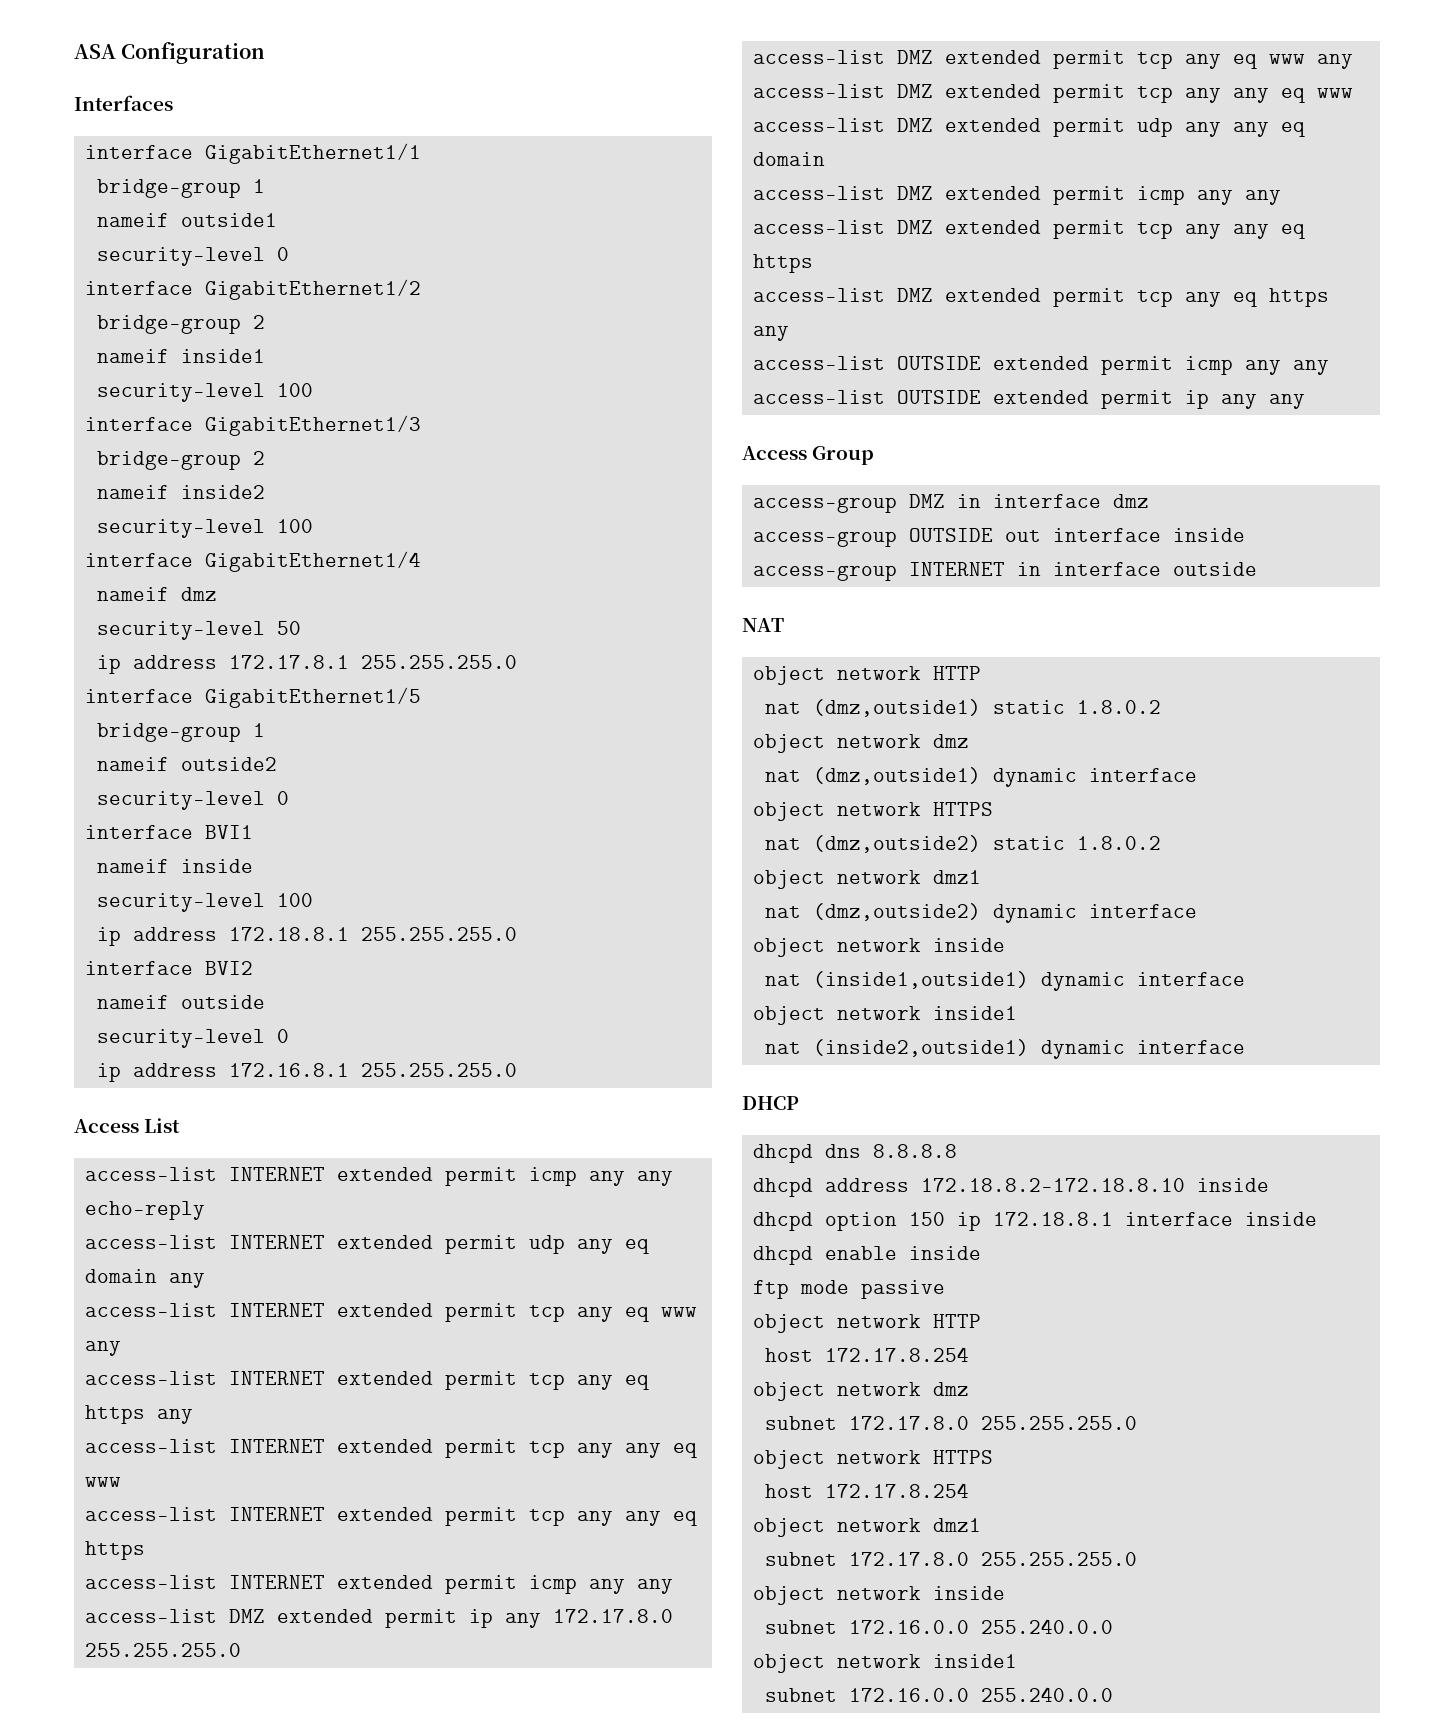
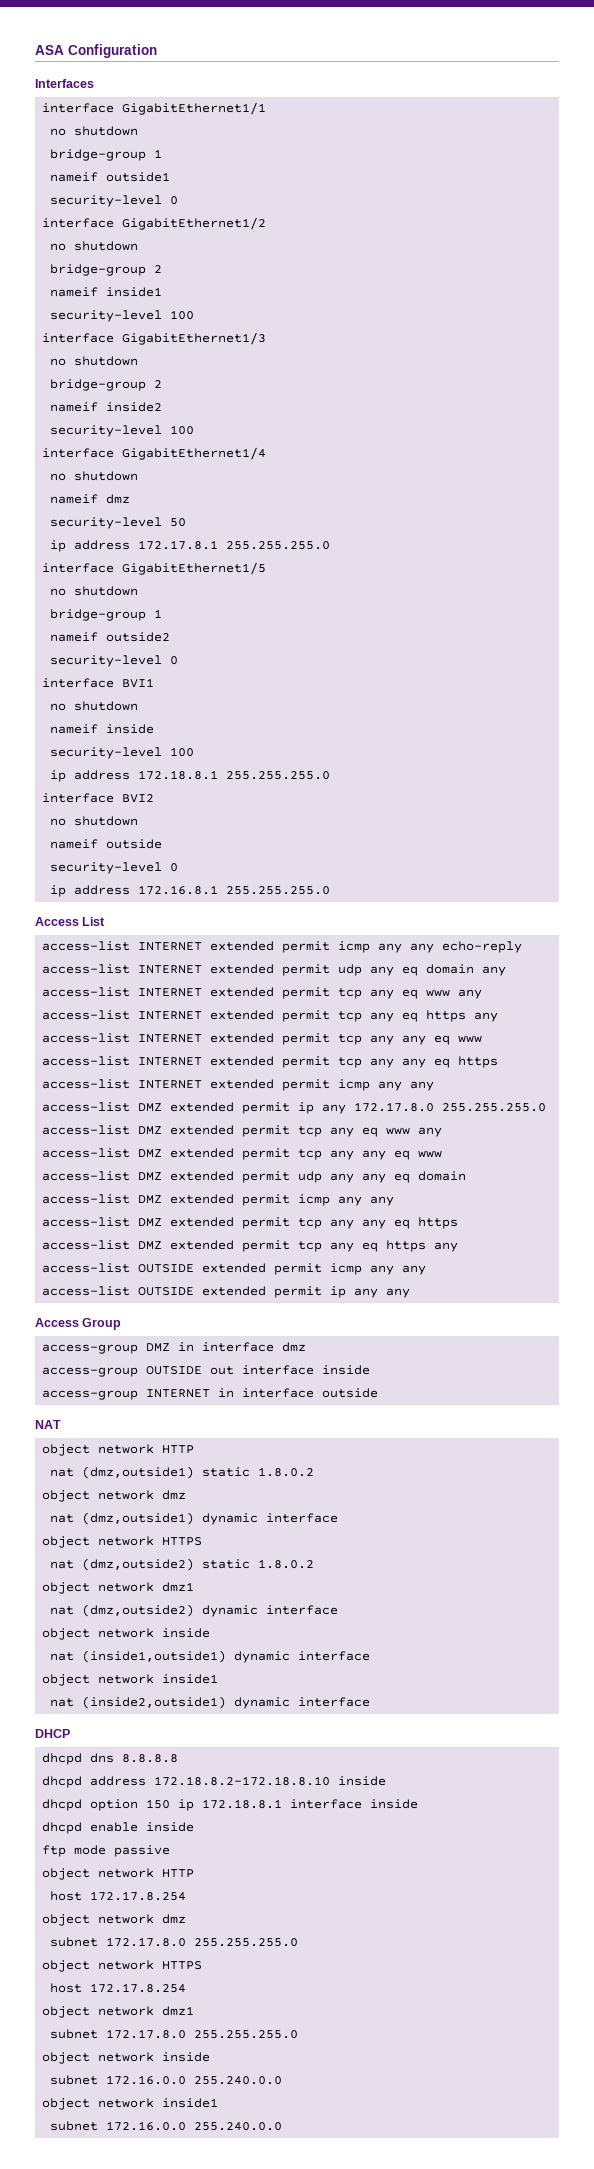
  interface GigabitEthernet1/1
+ no shutdown
  interface GigabitEthernet1/2
+ no shutdown
  interface GigabitEthernet1/3
+ no shutdown
  interface GigabitEthernet1/4
+ no shutdown
  interface GigabitEthernet1/5
+ no shutdown
  interface BVI1
+ no shutdown
  interface BVI2
+ no shutdown

